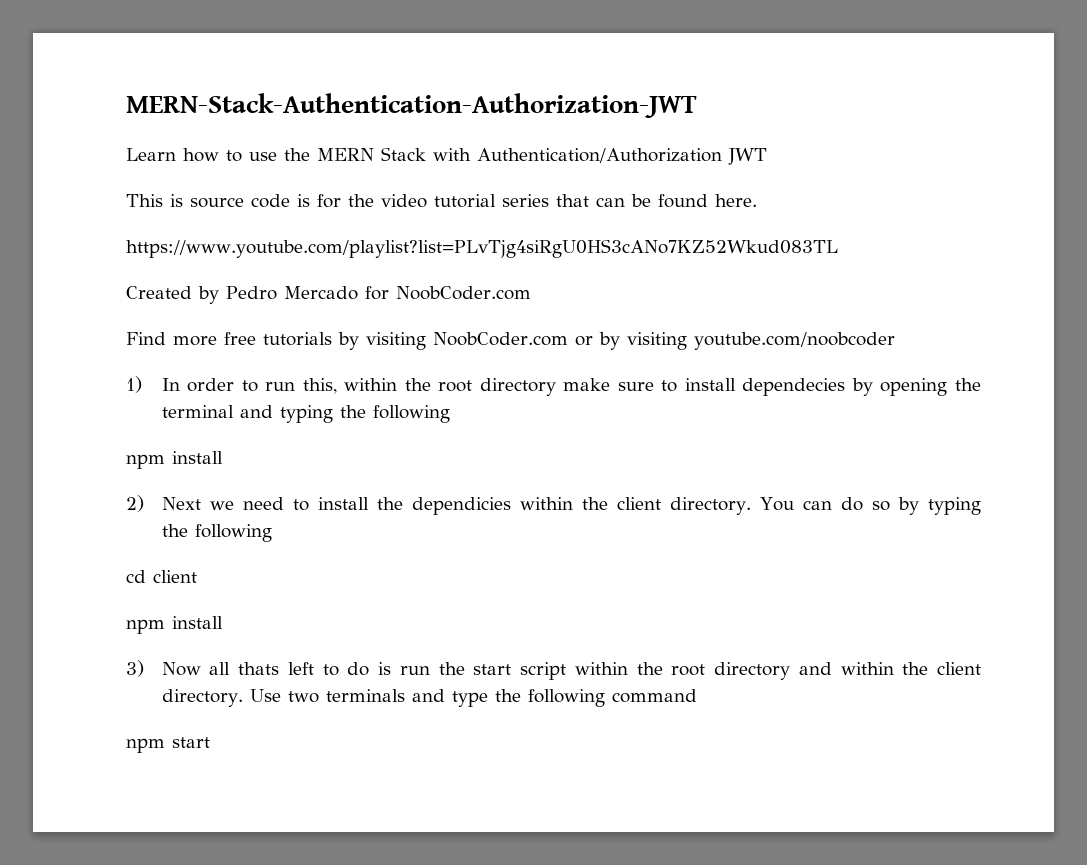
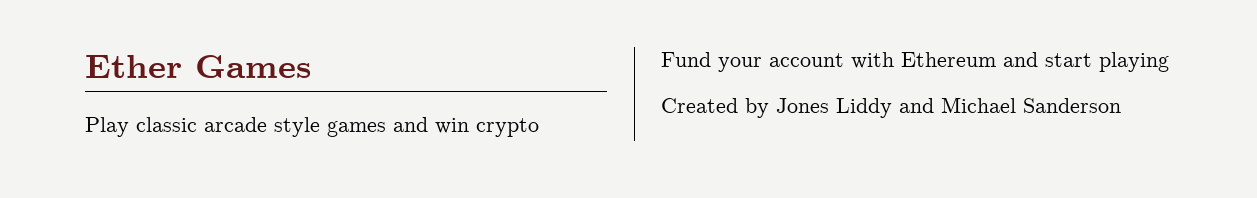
- MERN-Stack-Authentication-Authorization-JWT
- Learn how to use the MERN Stack with Authentication/Authorization JWT
- This is source code is for the video tutorial series that can be found here.
- https://www.youtube.com/playlist?list=PLvTjg4siRgU0HS3cANo7KZ52Wkud083TL
- Created by Pedro Mercado for NoobCoder.com
- Find more free tutorials by visiting NoobCoder.com or by visiting youtube.com/noobcoder
- 1) In order to run this, within the root directory make sure to install dependecies by opening the terminal and typing the following
- npm install
- 2) Next we need to install the dependicies within the client directory. You can do so by typing the following
- cd client
- npm install
- 3) Now all thats left to do is run the start script within the root directory and within the client directory. Use two terminals and type the following command
- npm start
+ Ether Games
+ Play classic arcade style games and win crypto
+ Fund your account with Ethereum and start playing
+ Created by Jones Liddy and Michael Sanderson

